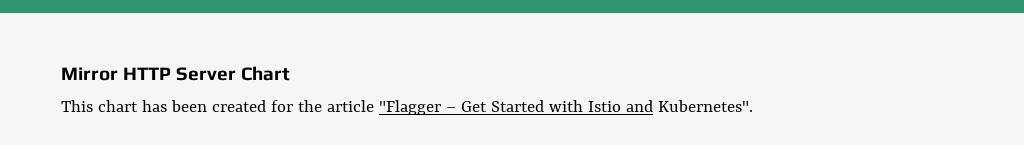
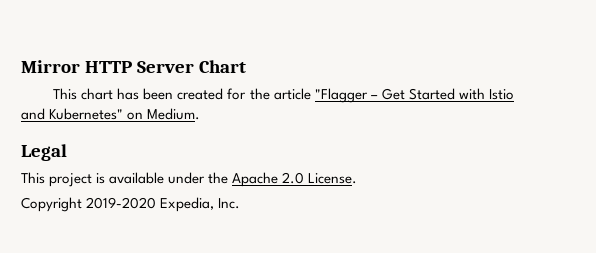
- This chart has been created for the article "Flagger – Get Started with Istio and Kubernetes".
+ This chart has been created for the article "Flagger – Get Started with Istio and Kubernetes" on Medium.
+ Legal
+ This project is available under the Apache 2.0 License.
+ Copyright 2019-2020 Expedia, Inc.

